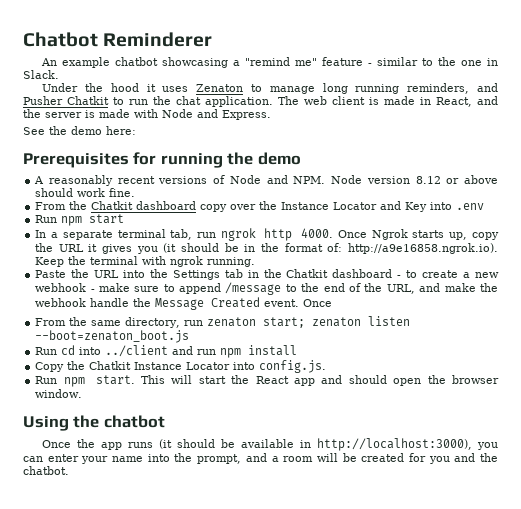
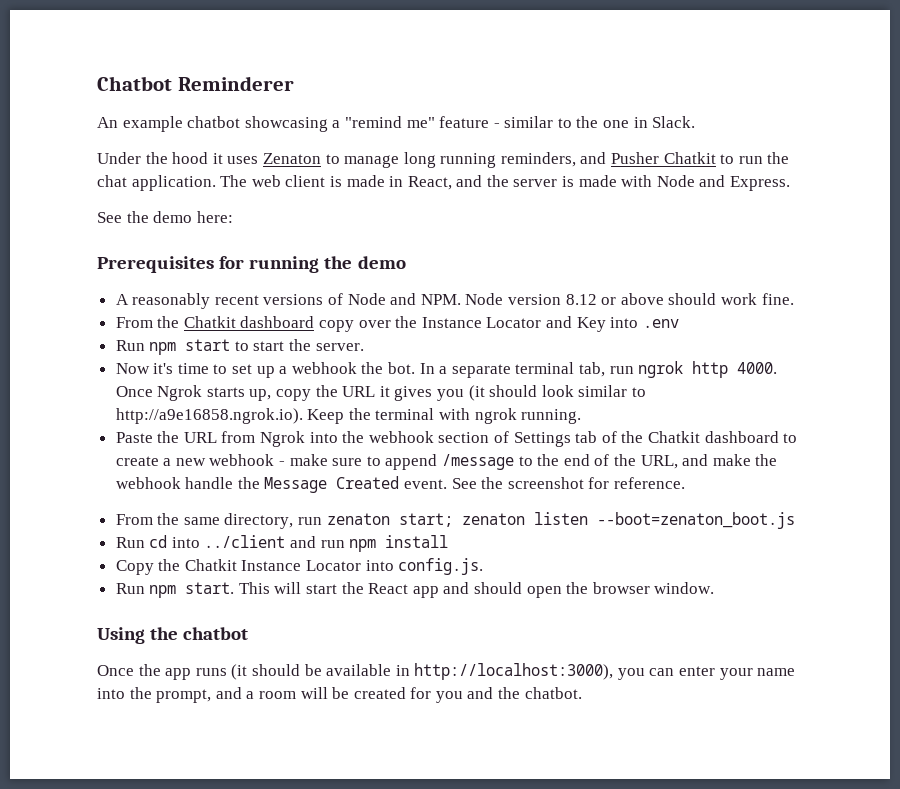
- Run npm start
- In a separate terminal tab, run ngrok http 4000.
+ Run npm start to start the server.
+ Now it's time to set up a webhook the bot. In a separate terminal tab, run ngrok http 4000.
- Once Ngrok starts up, copy the URL it gives you (it should be in the format of: http://a9e16858.ngrok.io). Keep the terminal with ngrok running.
+ Once Ngrok starts up, copy the URL it gives you (it should look similar to http://a9e16858.ngrok.io). Keep the terminal with ngrok running.
- Paste the URL into the Settings tab in the Chatkit dashboard - to create a new webhook - make sure to append /message to the end of the URL, and make the webhook handle the Message Created event. Once
+ Paste the URL from Ngrok into the webhook section of Settings tab of the Chatkit dashboard to create a new webhook - make sure to append /message to the end of the URL, and make the webhook handle the Message Created event. See the screenshot for reference.

